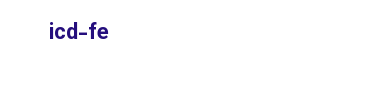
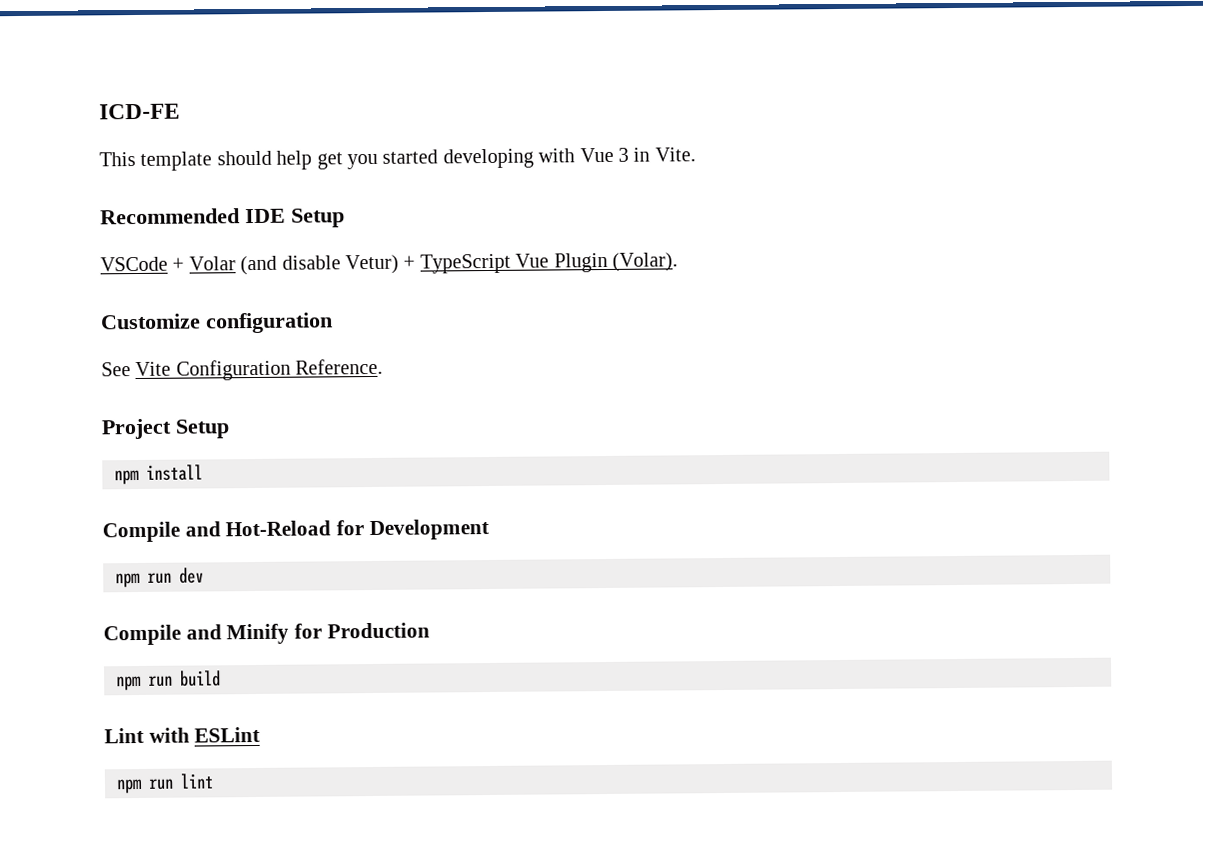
- icd-fe
+ ICD-FE
+ This template should help get you started developing with Vue 3 in Vite.
+ Recommended IDE Setup
+ VSCode + Volar (and disable Vetur) + TypeScript Vue Plugin (Volar).
+ Customize configuration
+ See Vite Configuration Reference.
+ Project Setup
+ npm install
+ Compile and Hot-Reload for Development
+ npm run dev
+ Compile and Minify for Production
+ npm run build
+ Lint with ESLint
+ npm run lint

